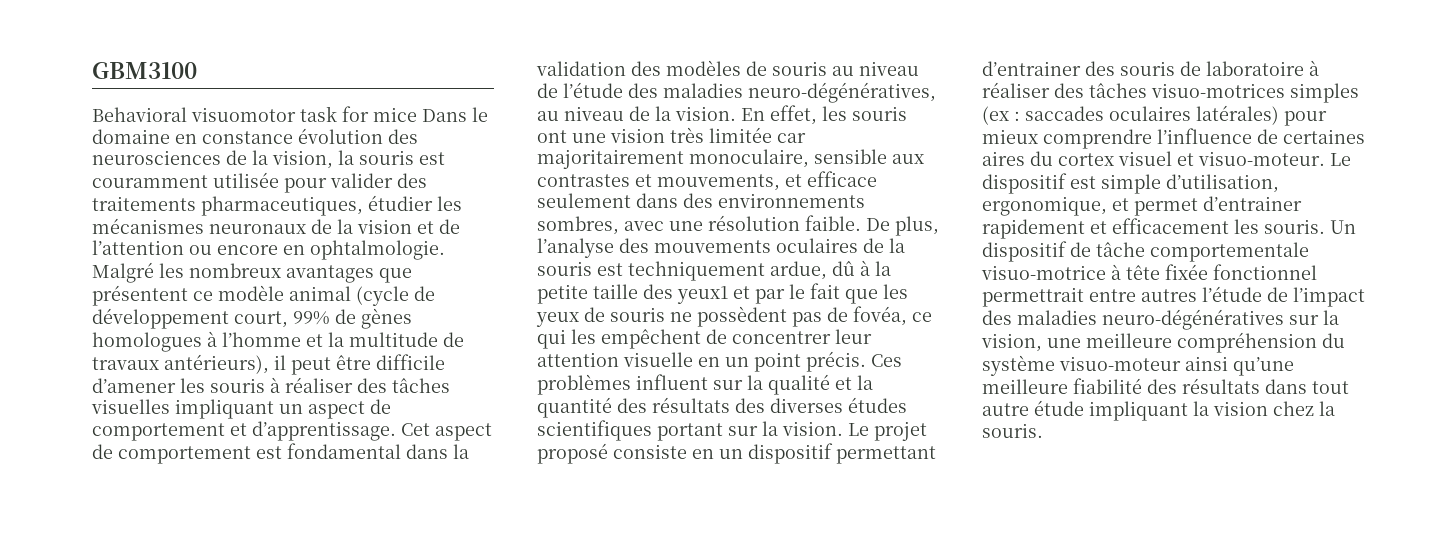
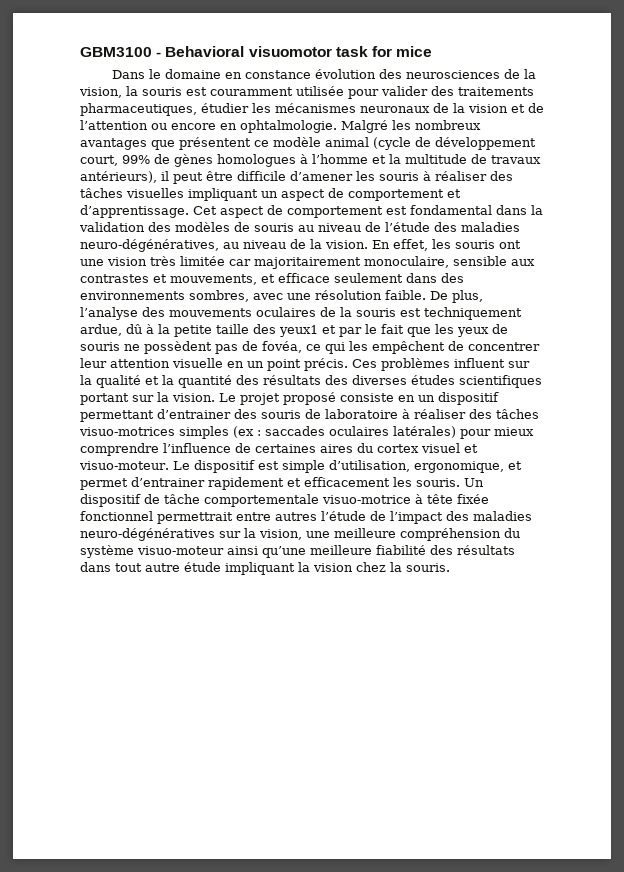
- GBM3100
- Behavioral visuomotor task for mice Dans le domaine en constance évolution des neurosciences de la vision, la souris est couramment utilisée pour valider des traitements pharmaceutiques, étudier les mécanismes neuronaux de la vision et de l’attention ou encore en ophtalmologie.
+ GBM3100 - Behavioral visuomotor task for mice
+ Dans le domaine en constance évolution des neurosciences de la vision, la souris est couramment utilisée pour valider des traitements pharmaceutiques, étudier les mécanismes neuronaux de la vision et de l’attention ou encore en ophtalmologie.

